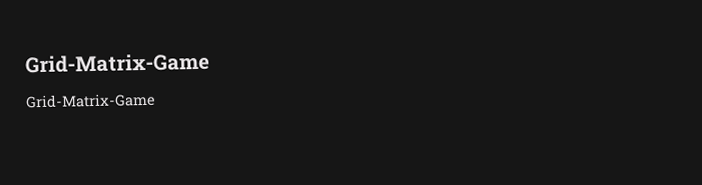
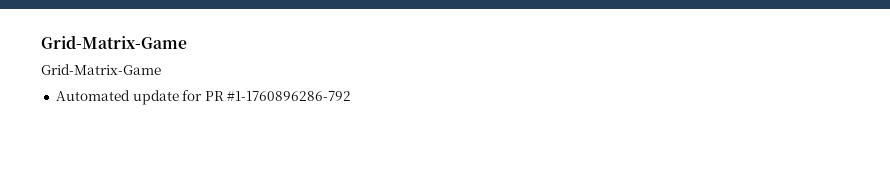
+ Automated update for PR #1-1760896286-792

